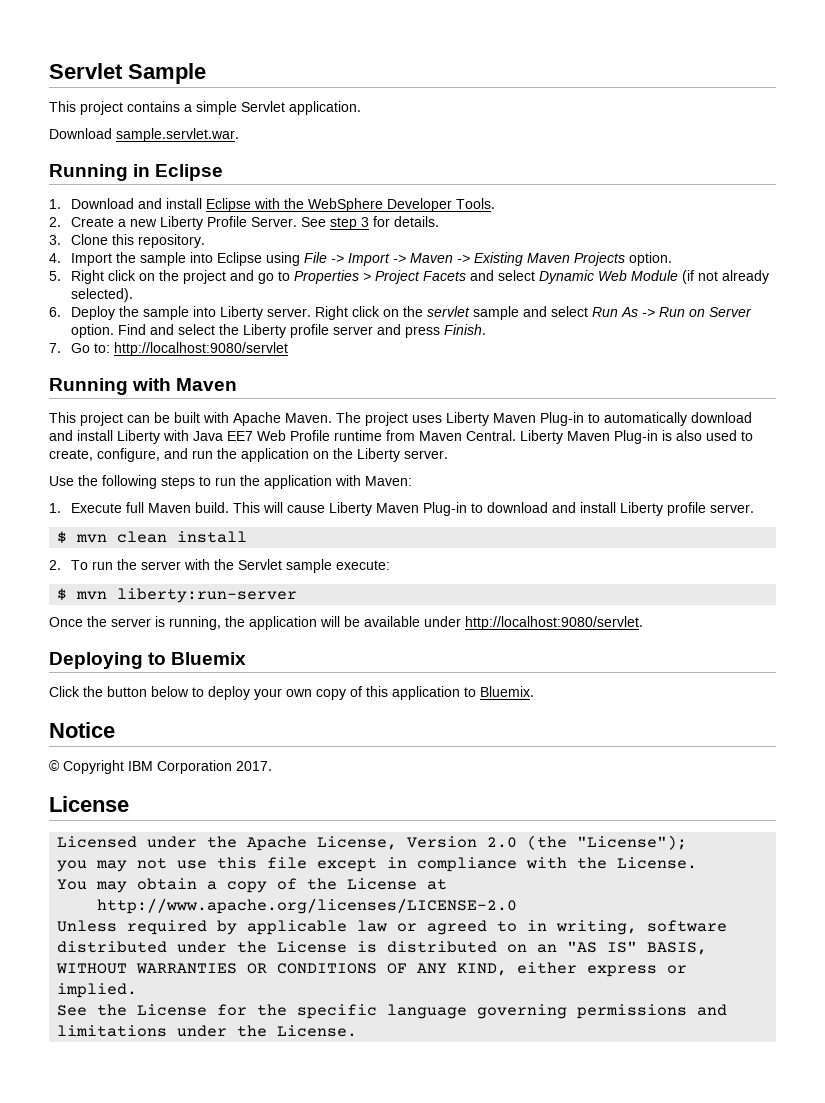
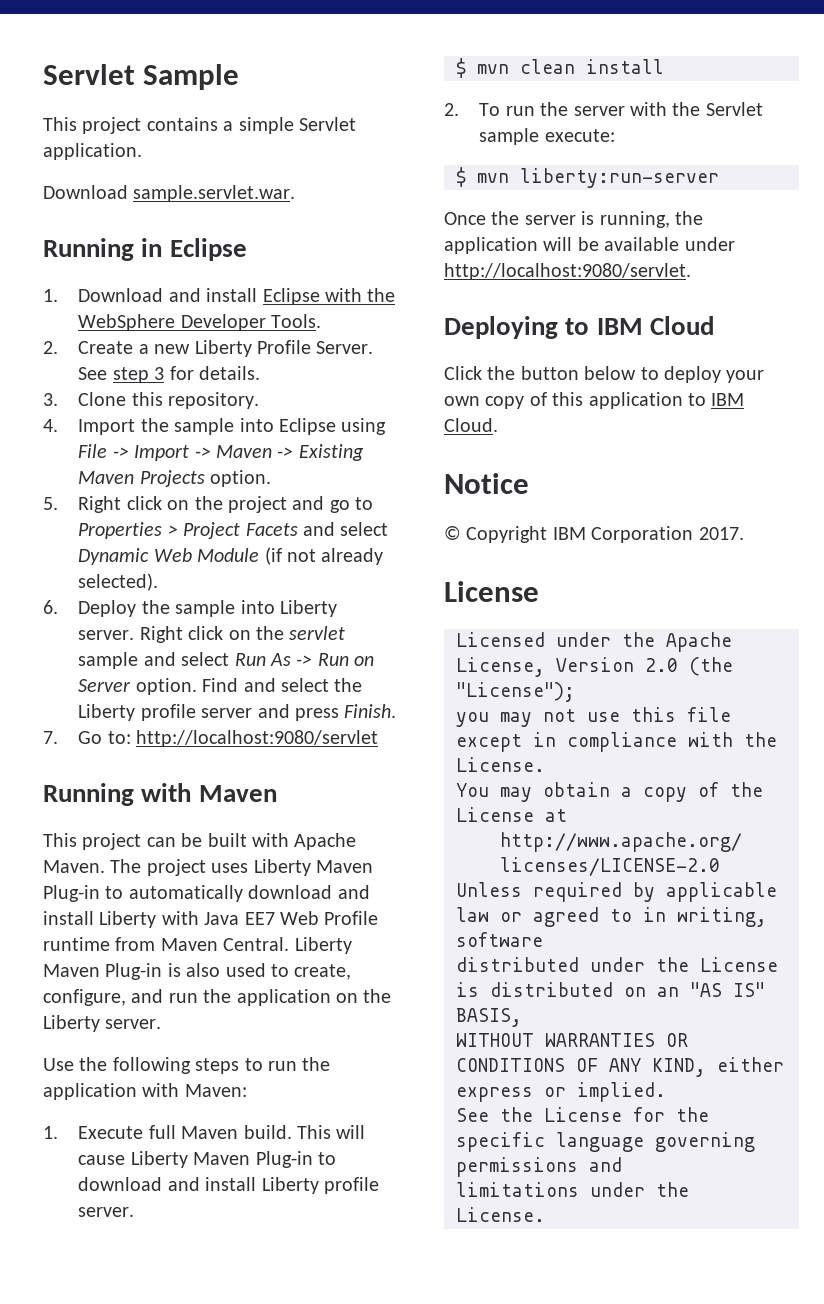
- Deploying to Bluemix
+ Deploying to IBM Cloud
- Click the button below to deploy your own copy of this application to Bluemix.
+ Click the button below to deploy your own copy of this application to IBM Cloud.

